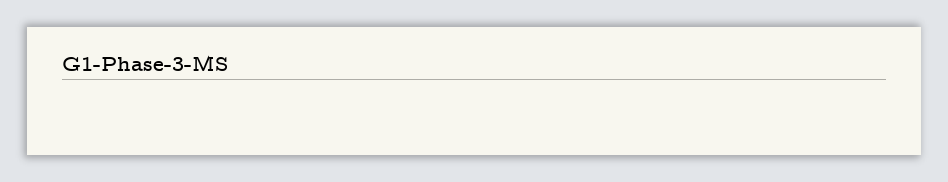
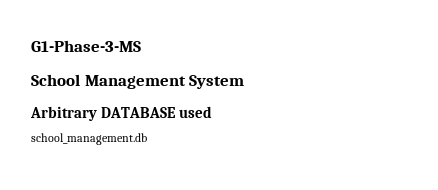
+ School Management System
+ Arbitrary DATABASE used
+ school_management.db

